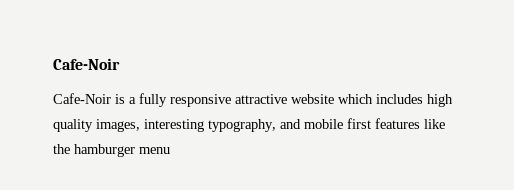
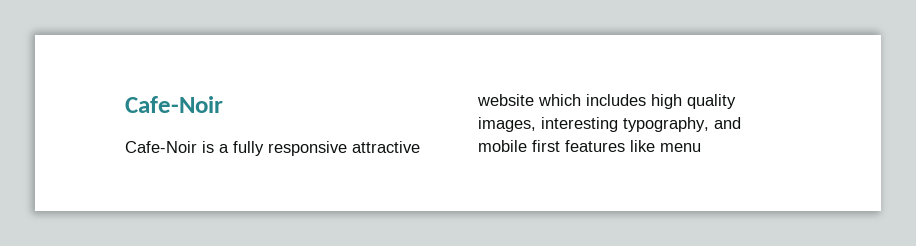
- Cafe-Noir is a fully responsive attractive website which includes high quality images, interesting typography, and mobile first features like the hamburger menu
+ Cafe-Noir is a fully responsive attractive website which includes high quality images, interesting typography, and mobile first features like menu

